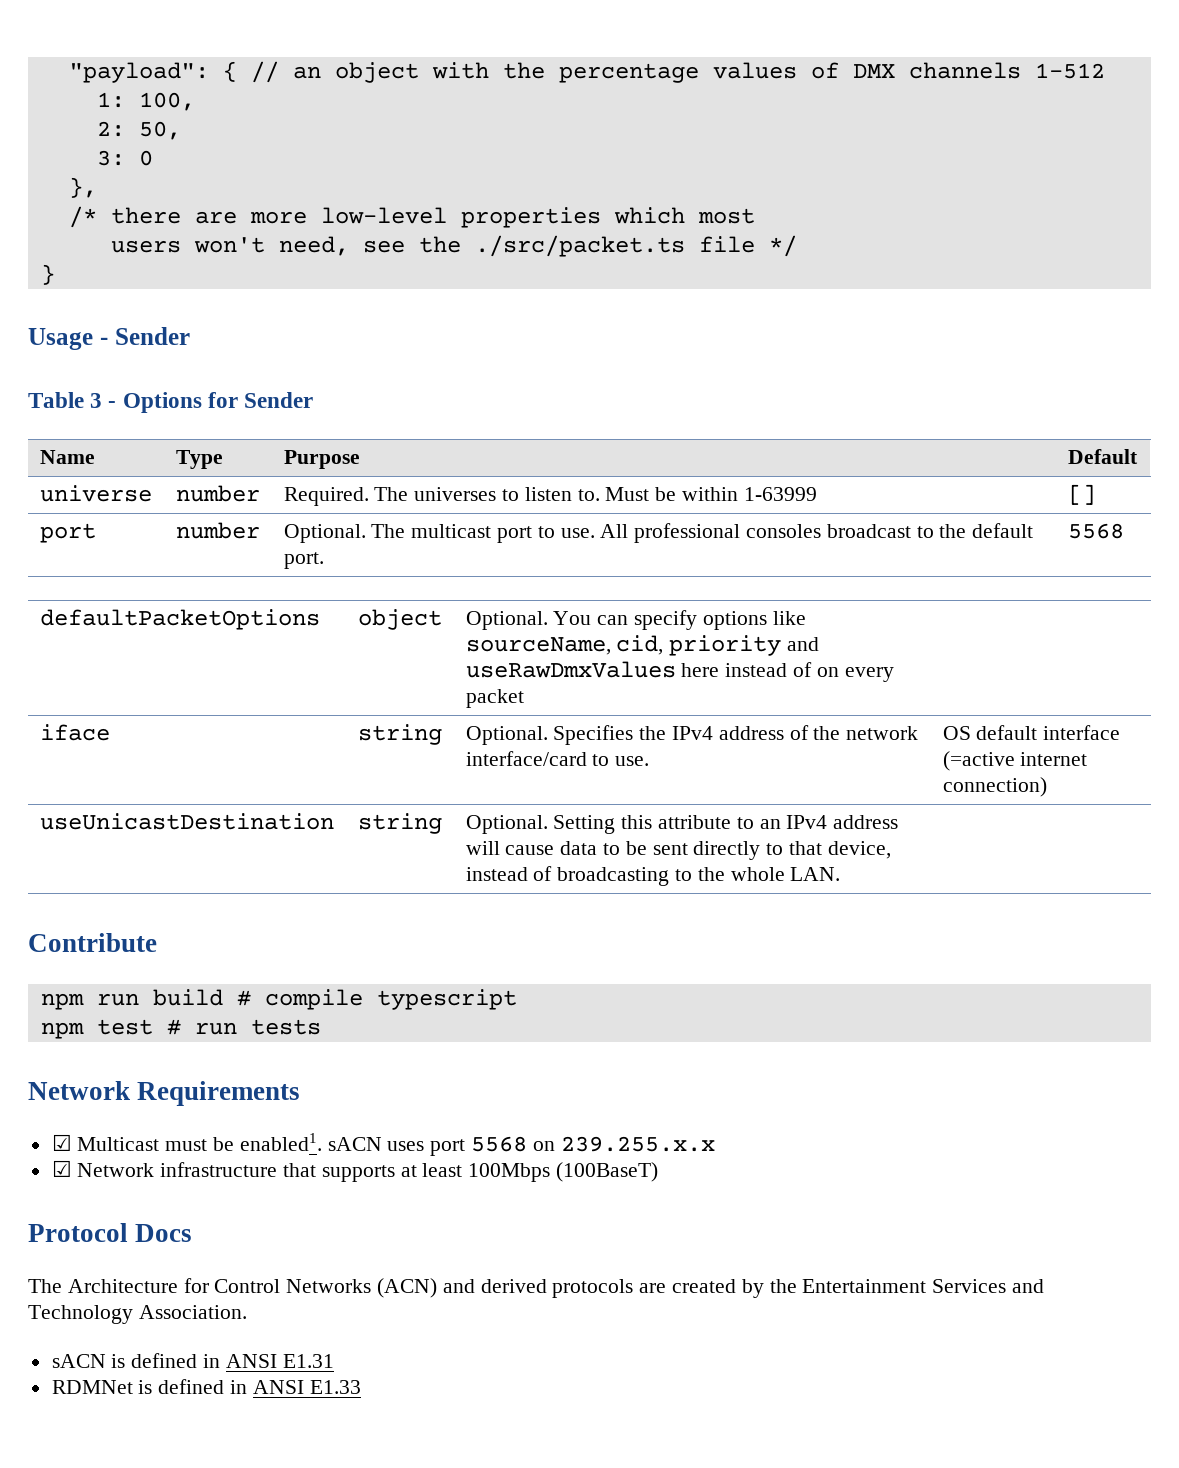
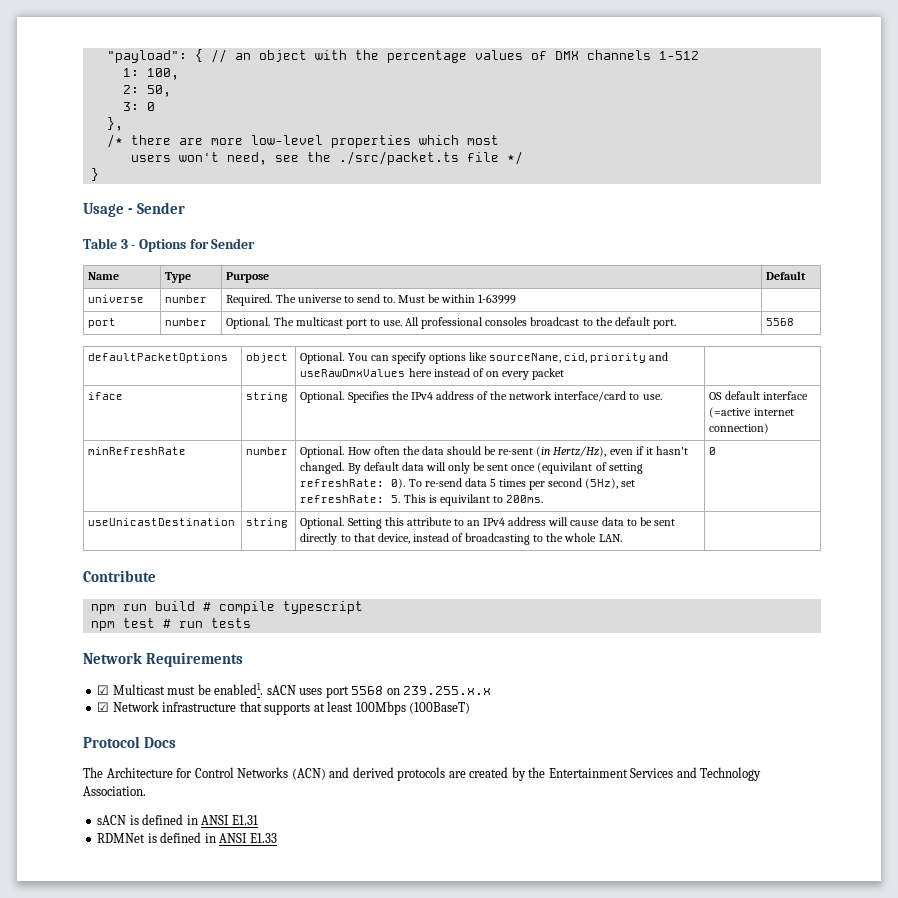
- universe | number | Required. The universes to listen to. Must be within 1-63999 | []
+ universe | number | Required. The universe to send to. Must be within 1-63999 |
+ minRefreshRate | number | Optional. How often the data should be re-sent (in Hertz/Hz), even if it hasn't changed. By default data will only be sent once (equivilant of setting refreshRate: 0). To re-send data 5 times per second (5Hz), set refreshRate: 5. This is equivilant to 200ms. | 0

